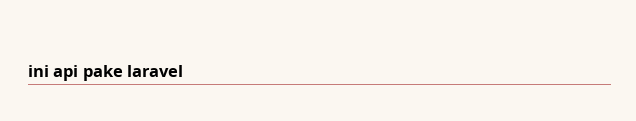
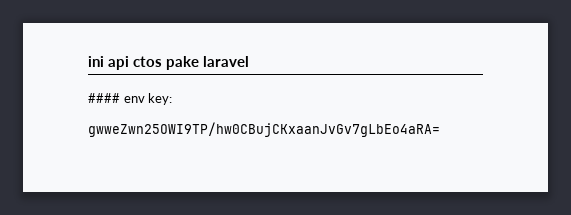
- ini api pake laravel
+ ini api ctos pake laravel
+ #### env key:
+ gwweZwn25OWI9TP/hw0CBujCKxaanJvGv7gLbEo4aRA=

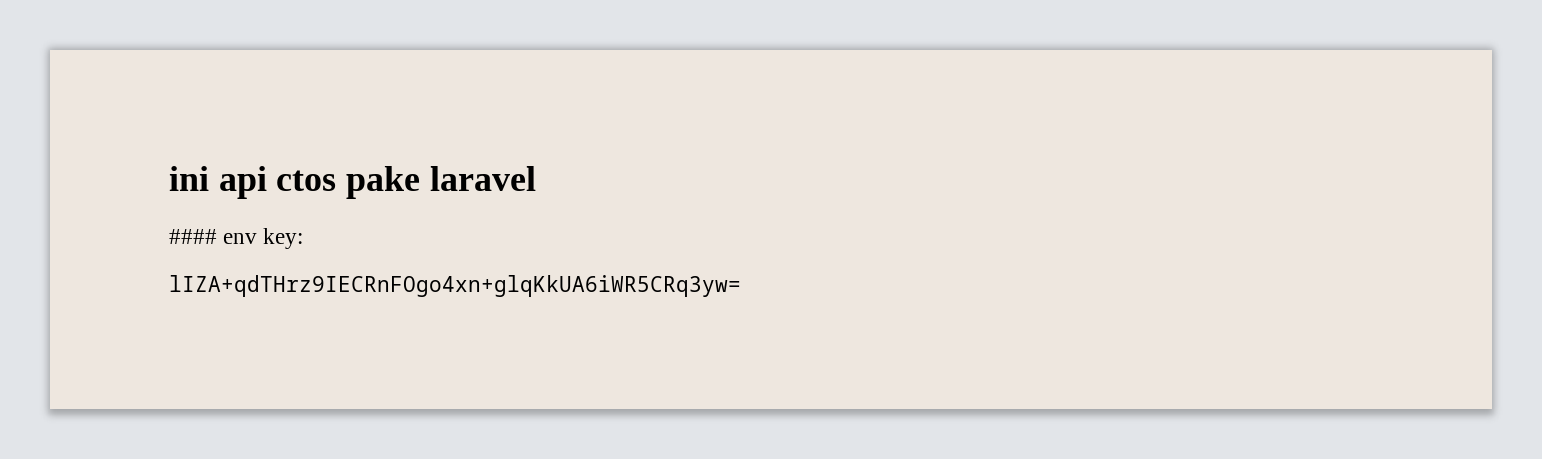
- gwweZwn25OWI9TP/hw0CBujCKxaanJvGv7gLbEo4aRA=
+ lIZA+qdTHrz9IECRnFOgo4xn+glqKkUA6iWR5CRq3yw=

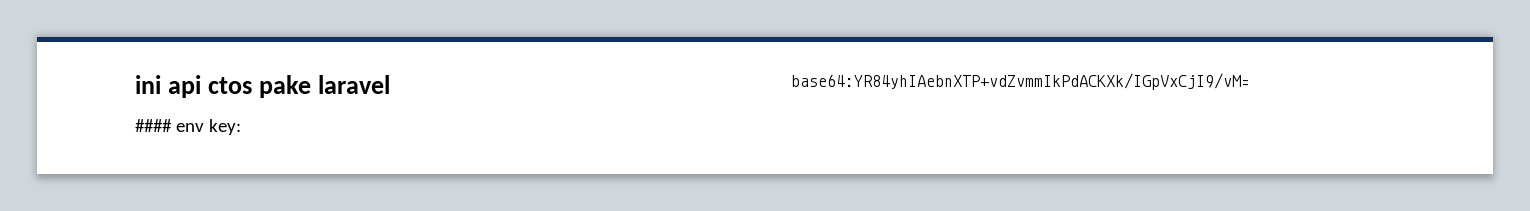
- lIZA+qdTHrz9IECRnFOgo4xn+glqKkUA6iWR5CRq3yw=
+ base64:YR84yhIAebnXTP+vdZvmmIkPdACKXk/IGpVxCjI9/vM=

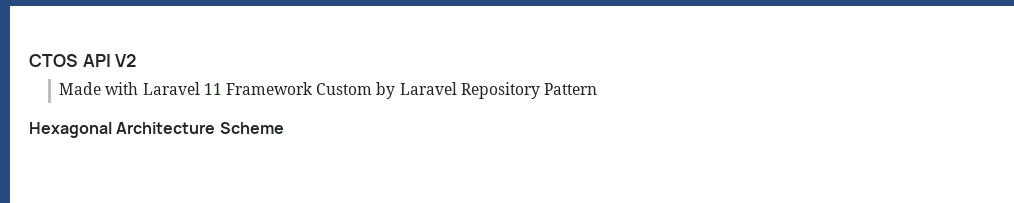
- ini api ctos pake laravel
- #### env key:
- base64:YR84yhIAebnXTP+vdZvmmIkPdACKXk/IGpVxCjI9/vM=
+ CTOS API V2
+ Made with Laravel 11 Framework Custom by Laravel Repository Pattern
+ Hexagonal Architecture Scheme

